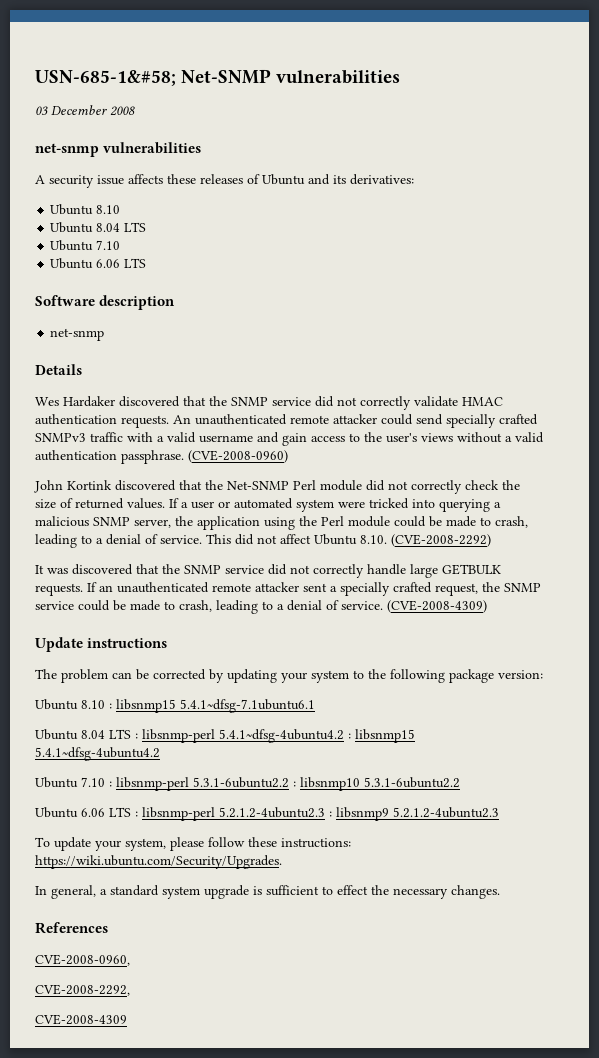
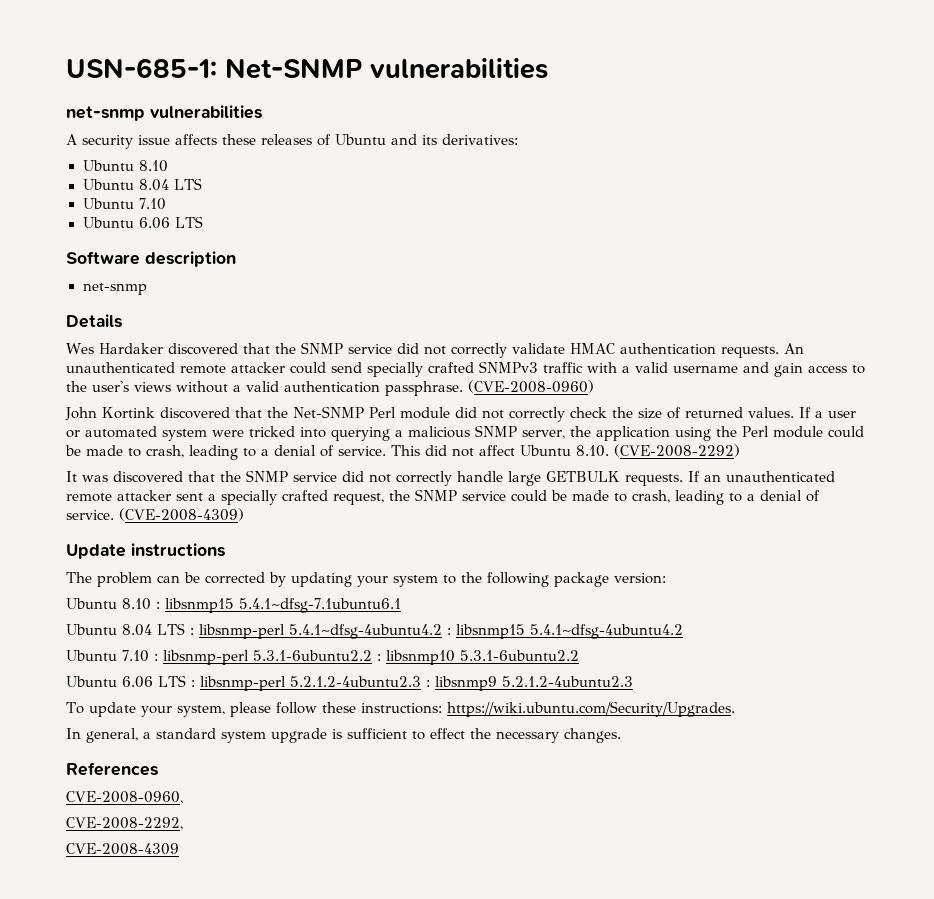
- USN-685-1&#58; Net-SNMP vulnerabilities
+ USN-685-1: Net-SNMP vulnerabilities
- 03 December 2008

